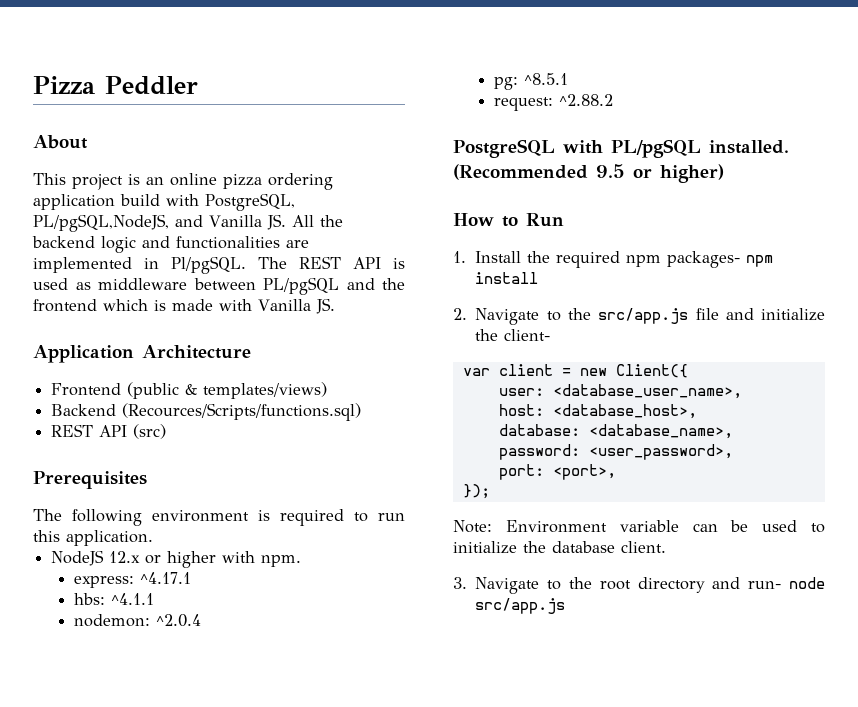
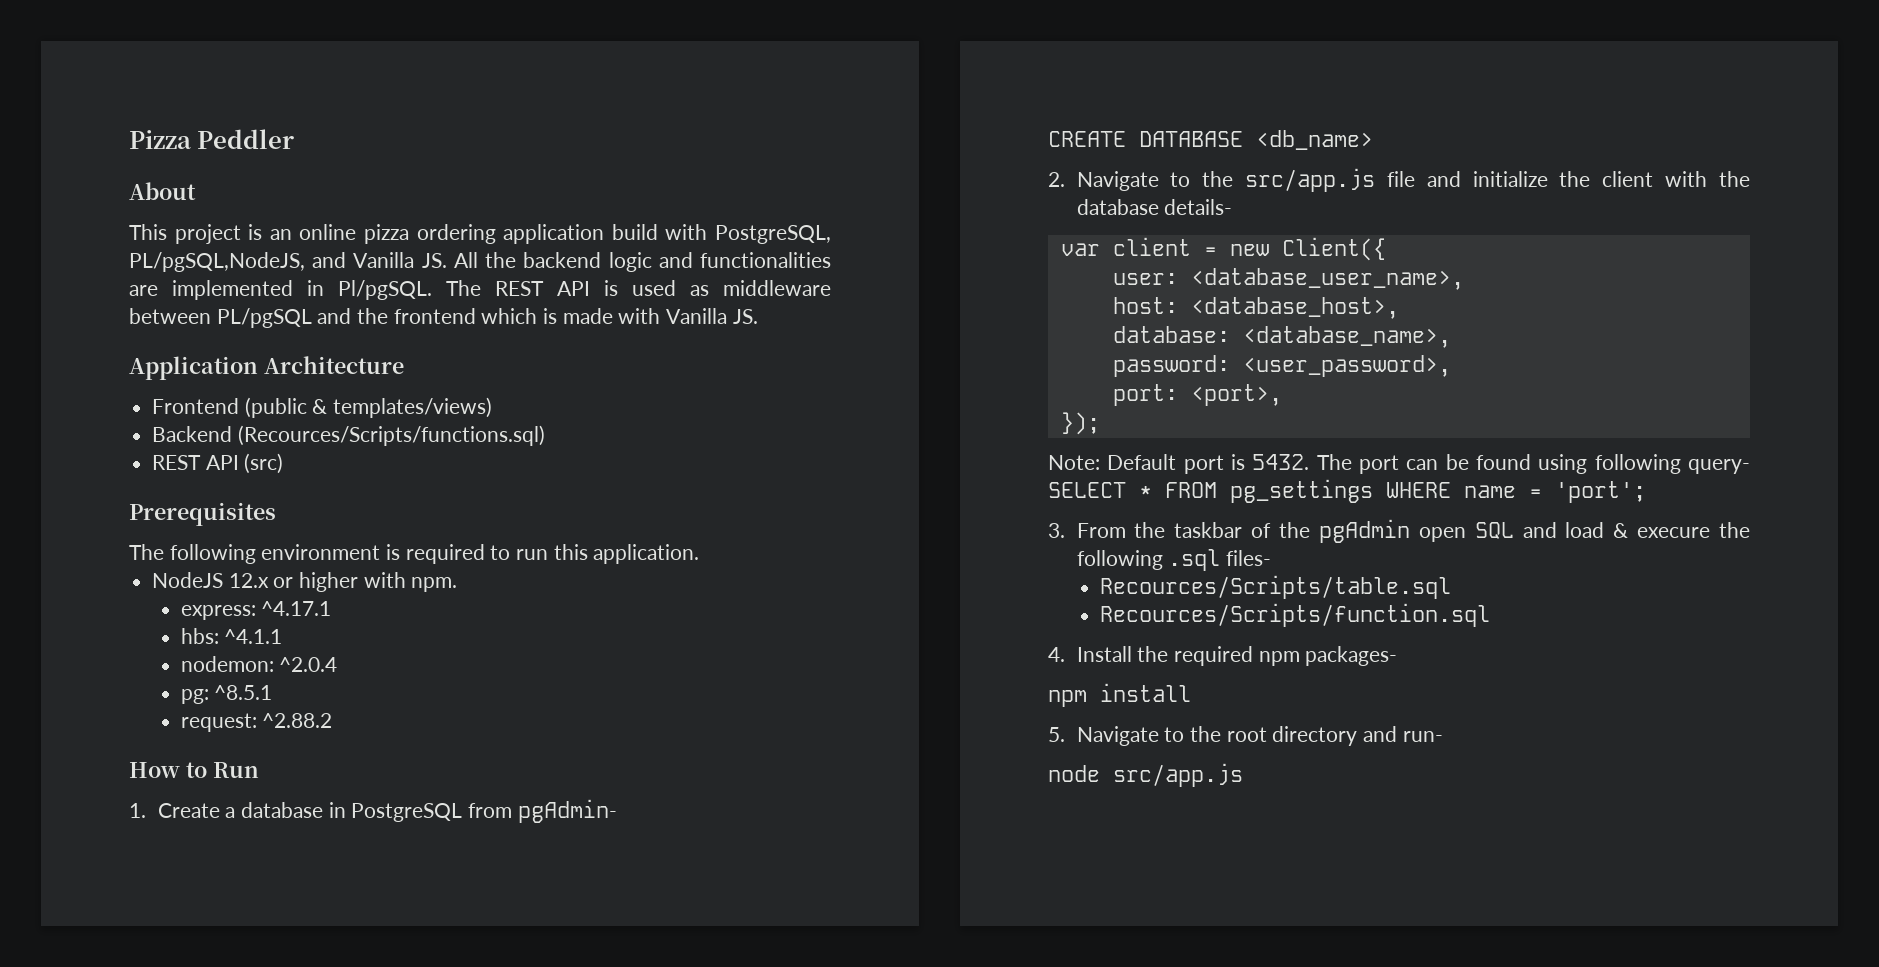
- PostgreSQL with PL/pgSQL installed. (Recommended 9.5 or higher)
  How to Run
- 1. Install the required npm packages- npm install
+ 1. Create a database in PostgreSQL from pgAdmin-
+ CREATE DATABASE <db_name>
- 2. Navigate to the src/app.js file and initialize the client-
+ 2. Navigate to the src/app.js file and initialize the client with the database details-
- Note: Environment variable can be used to initialize the database client.
- 3. Navigate to the root directory and run- node src/app.js
+ Note: Default port is 5432. The port can be found using following query- SELECT * FROM pg_settings WHERE name = 'port';
+ 3. From the taskbar of the pgAdmin open SQL and load & execure the following .sql files-
+ Recources/Scripts/table.sql
+ Recources/Scripts/function.sql
+ 4. Install the required npm packages-
+ npm install
+ 5. Navigate to the root directory and run-
+ node src/app.js

